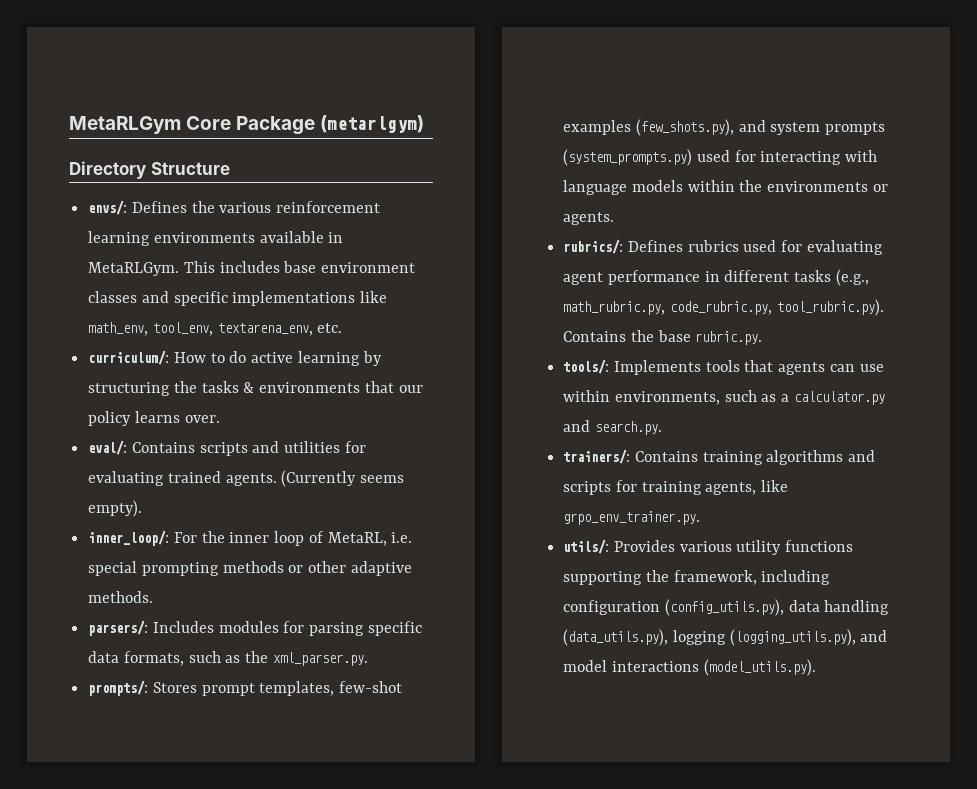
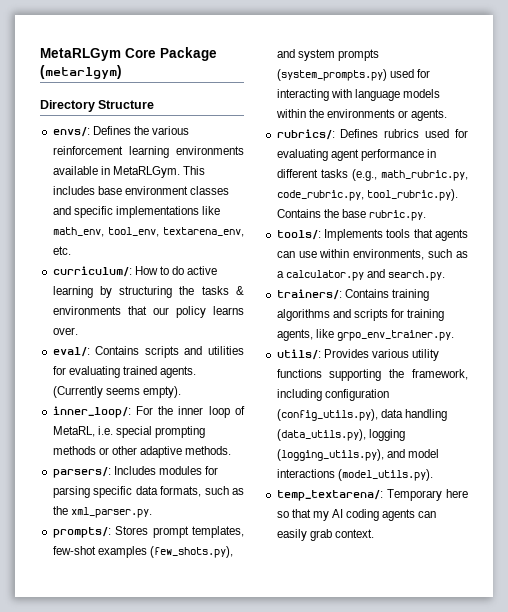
+ temp_textarena/: Temporary here so that my AI coding agents can easily grab context.

